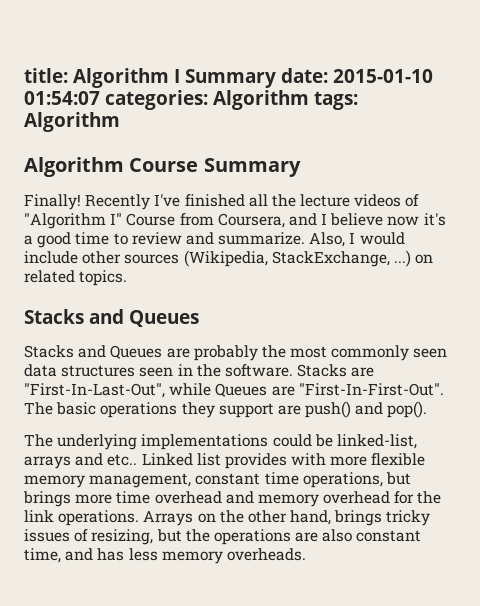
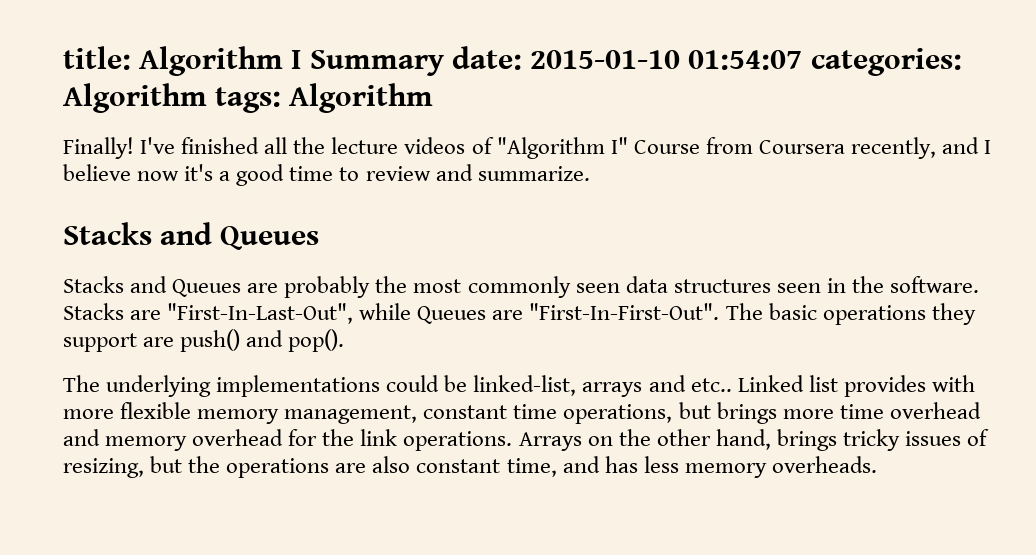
- Algorithm Course Summary
- Recently I've finished all the lecture videos of "Algorithm I" Course from Coursera, and I believe now it's a good time to review and summarize. Also, I would include other sources (Wikipedia, StackExchange, ...) on related topics.
+ I've finished all the lecture videos of "Algorithm I" Course from Coursera recently, and I believe now it's a good time to review and summarize.

